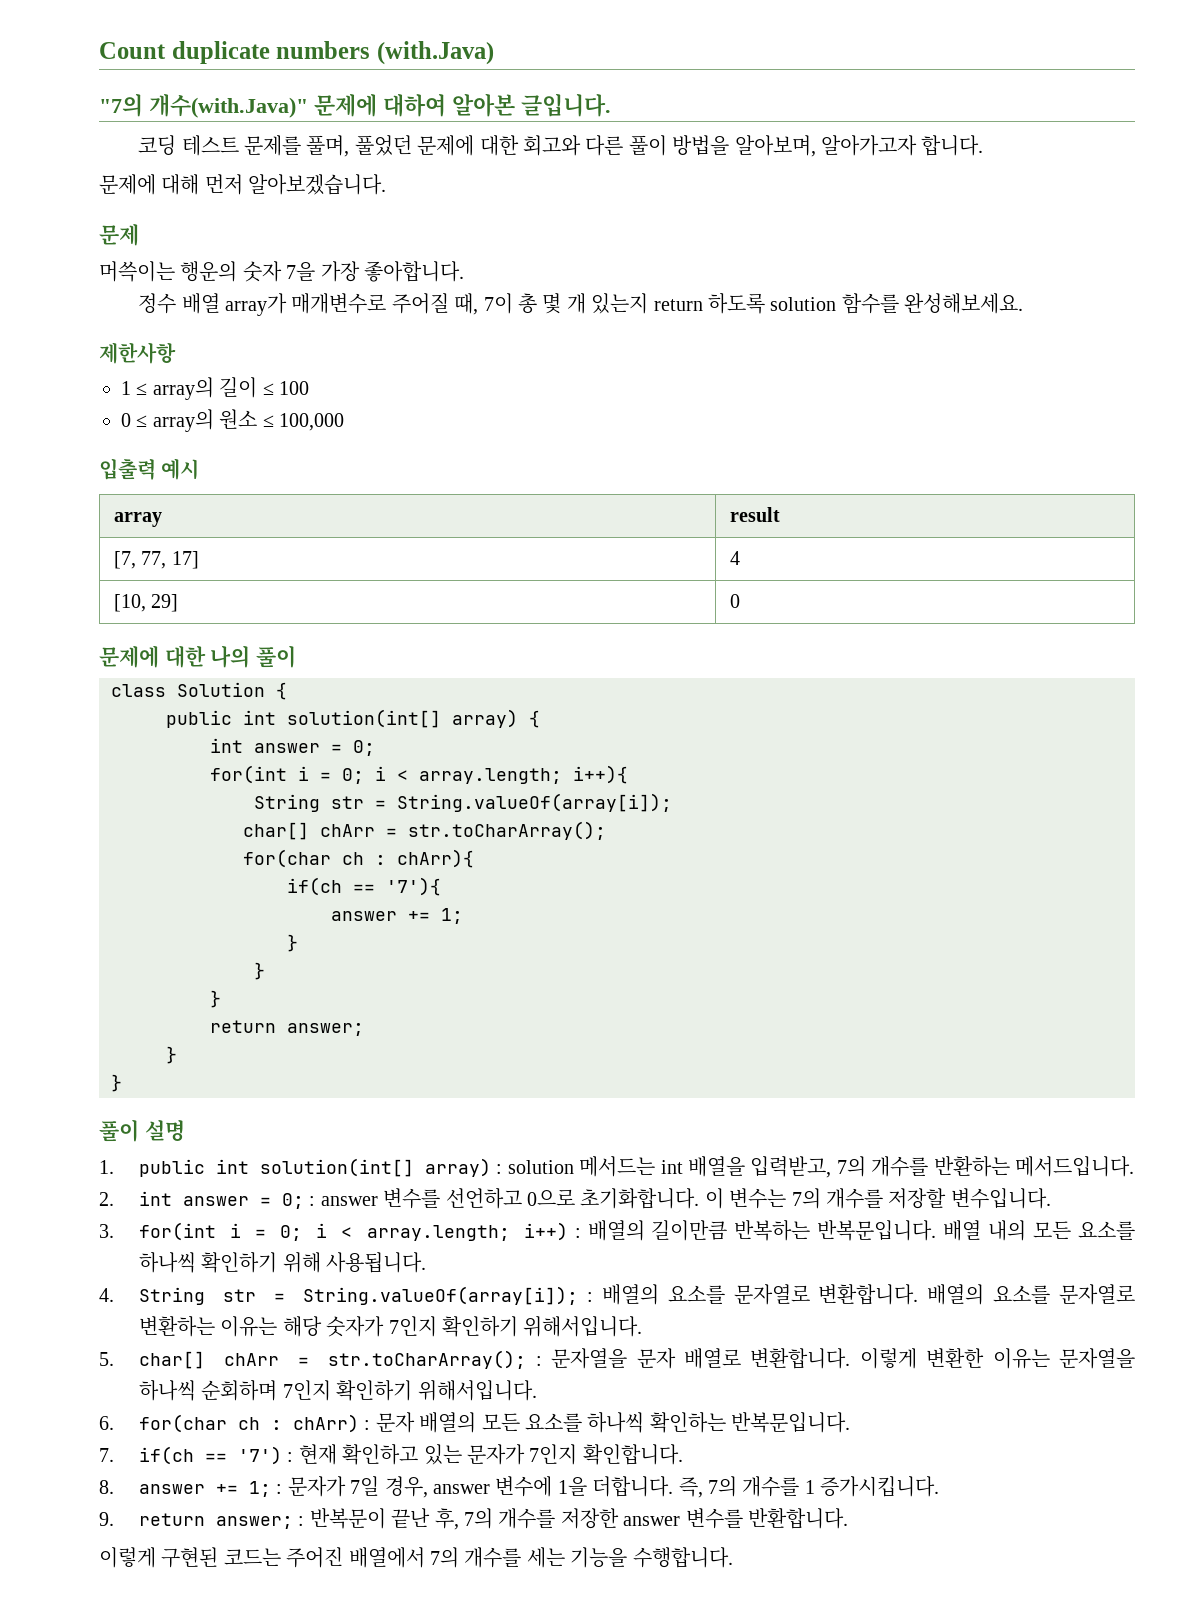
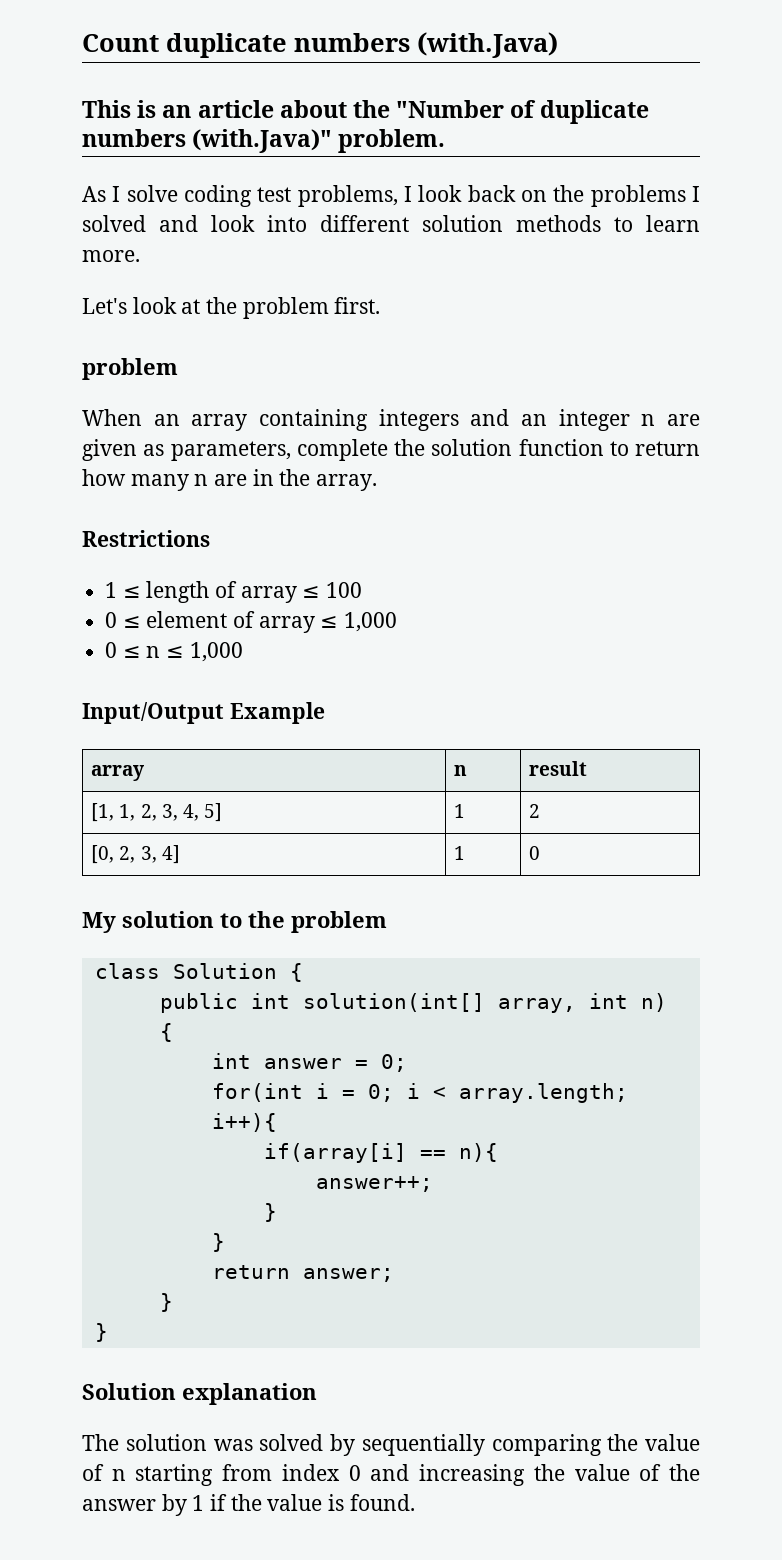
- "7의 개수(with.Java)" 문제에 대하여 알아본 글입니다.
- 코딩 테스트 문제를 풀며, 풀었던 문제에 대한 회고와 다른 풀이 방법을 알아보며, 알아가고자 합니다.
- 문제에 대해 먼저 알아보겠습니다.
- 문제
- 머쓱이는 행운의 숫자 7을 가장 좋아합니다.
- 정수 배열 array가 매개변수로 주어질 때, 7이 총 몇 개 있는지 return 하도록 solution 함수를 완성해보세요.
- 제한사항
+ This is an article about the "Number of duplicate numbers (with.Java)" problem.
+ As I solve coding test problems, I look back on the problems I solved and look into different solution methods to learn more.
+ Let's look at the problem first.
+ problem
+ When an array containing integers and an integer n are given as parameters, complete the solution function to return how many n are in the array.
+ Restrictions
- 1 ≤ array의 길이 ≤ 100
+ 1 ≤ length of array ≤ 100
- 0 ≤ array의 원소 ≤ 100,000
- 입출력 예시
- array | result
+ 0 ≤ element of array ≤ 1,000
+ 0 ≤ n ≤ 1,000
+ Input/Output Example
+ array | n | result
- [7, 77, 17] | 4
- [10, 29] | 0
- 문제에 대한 나의 풀이
+ [1, 1, 2, 3, 4, 5] | 1 | 2
+ [0, 2, 3, 4] | 1 | 0
+ My solution to the problem
- public int solution(int[] array) {
+ public int solution(int[] array, int n) {
  for(int i = 0; i < array.length; i++){
- String str = String.valueOf(array[i]);
- char[] chArr = str.toCharArray();
- for(char ch : chArr){
- if(ch == '7'){
- answer += 1;
- }
+ if(array[i] == n){
+ answer++;
- 풀이 설명
- 1. public int solution(int[] array) : solution 메서드는 int 배열을 입력받고, 7의 개수를 반환하는 메서드입니다.
- 2. int answer = 0; : answer 변수를 선언하고 0으로 초기화합니다. 이 변수는 7의 개수를 저장할 변수입니다.
- 3. for(int i = 0; i < array.length; i++) : 배열의 길이만큼 반복하는 반복문입니다. 배열 내의 모든 요소를 하나씩 확인하기 위해 사용됩니다.
- 4. String str = String.valueOf(array[i]); : 배열의 요소를 문자열로 변환합니다. 배열의 요소를 문자열로 변환하는 이유는 해당 숫자가 7인지 확인하기 위해서입니다.
- 5. char[] chArr = str.toCharArray(); : 문자열을 문자 배열로 변환합니다. 이렇게 변환한 이유는 문자열을 하나씩 순회하며 7인지 확인하기 위해서입니다.
- 6. for(char ch : chArr) : 문자 배열의 모든 요소를 하나씩 확인하는 반복문입니다.
- 7. if(ch == '7') : 현재 확인하고 있는 문자가 7인지 확인합니다.
- 8. answer += 1; : 문자가 7일 경우, answer 변수에 1을 더합니다. 즉, 7의 개수를 1 증가시킵니다.
- 9. return answer; : 반복문이 끝난 후, 7의 개수를 저장한 answer 변수를 반환합니다.
- 이렇게 구현된 코드는 주어진 배열에서 7의 개수를 세는 기능을 수행합니다.
+ Solution explanation
+ The solution was solved by sequentially comparing the value of n starting from index 0 and increasing the value of the answer by 1 if the value is found.

